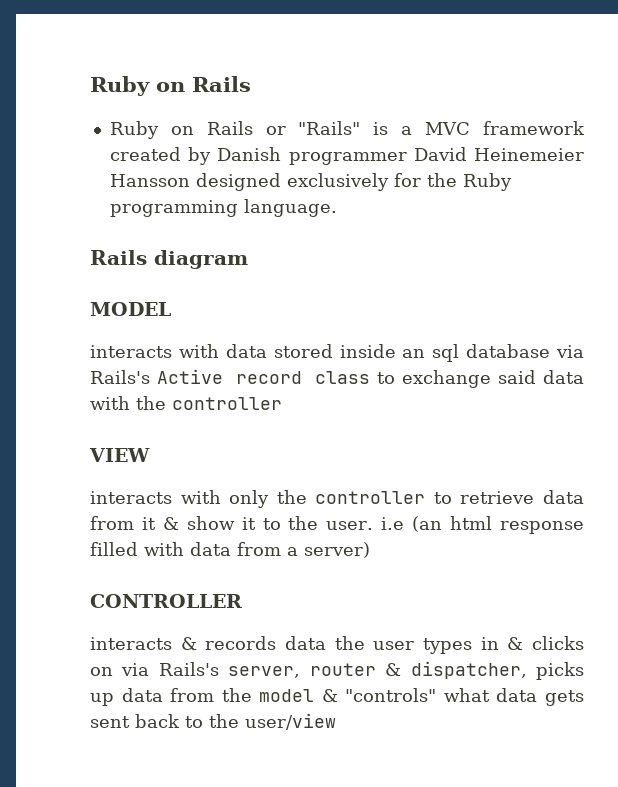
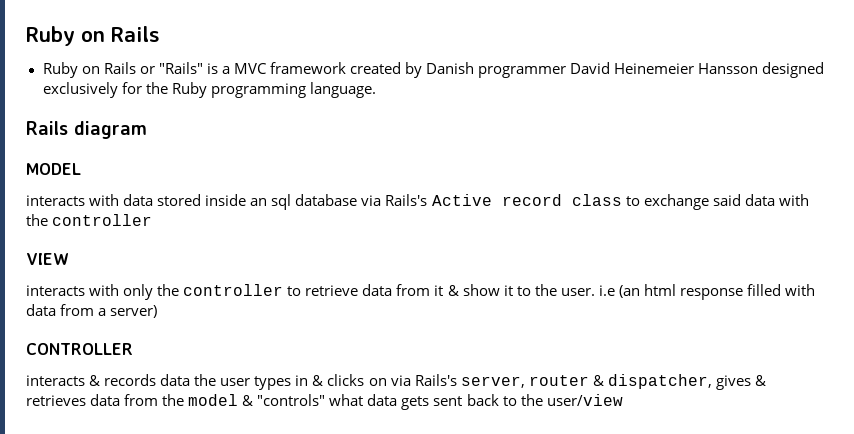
- interacts & records data the user types in & clicks on via Rails's server, router & dispatcher, picks up data from the model & "controls" what data gets sent back to the user/view
+ interacts & records data the user types in & clicks on via Rails's server, router & dispatcher, gives & retrieves data from the model & "controls" what data gets sent back to the user/view

